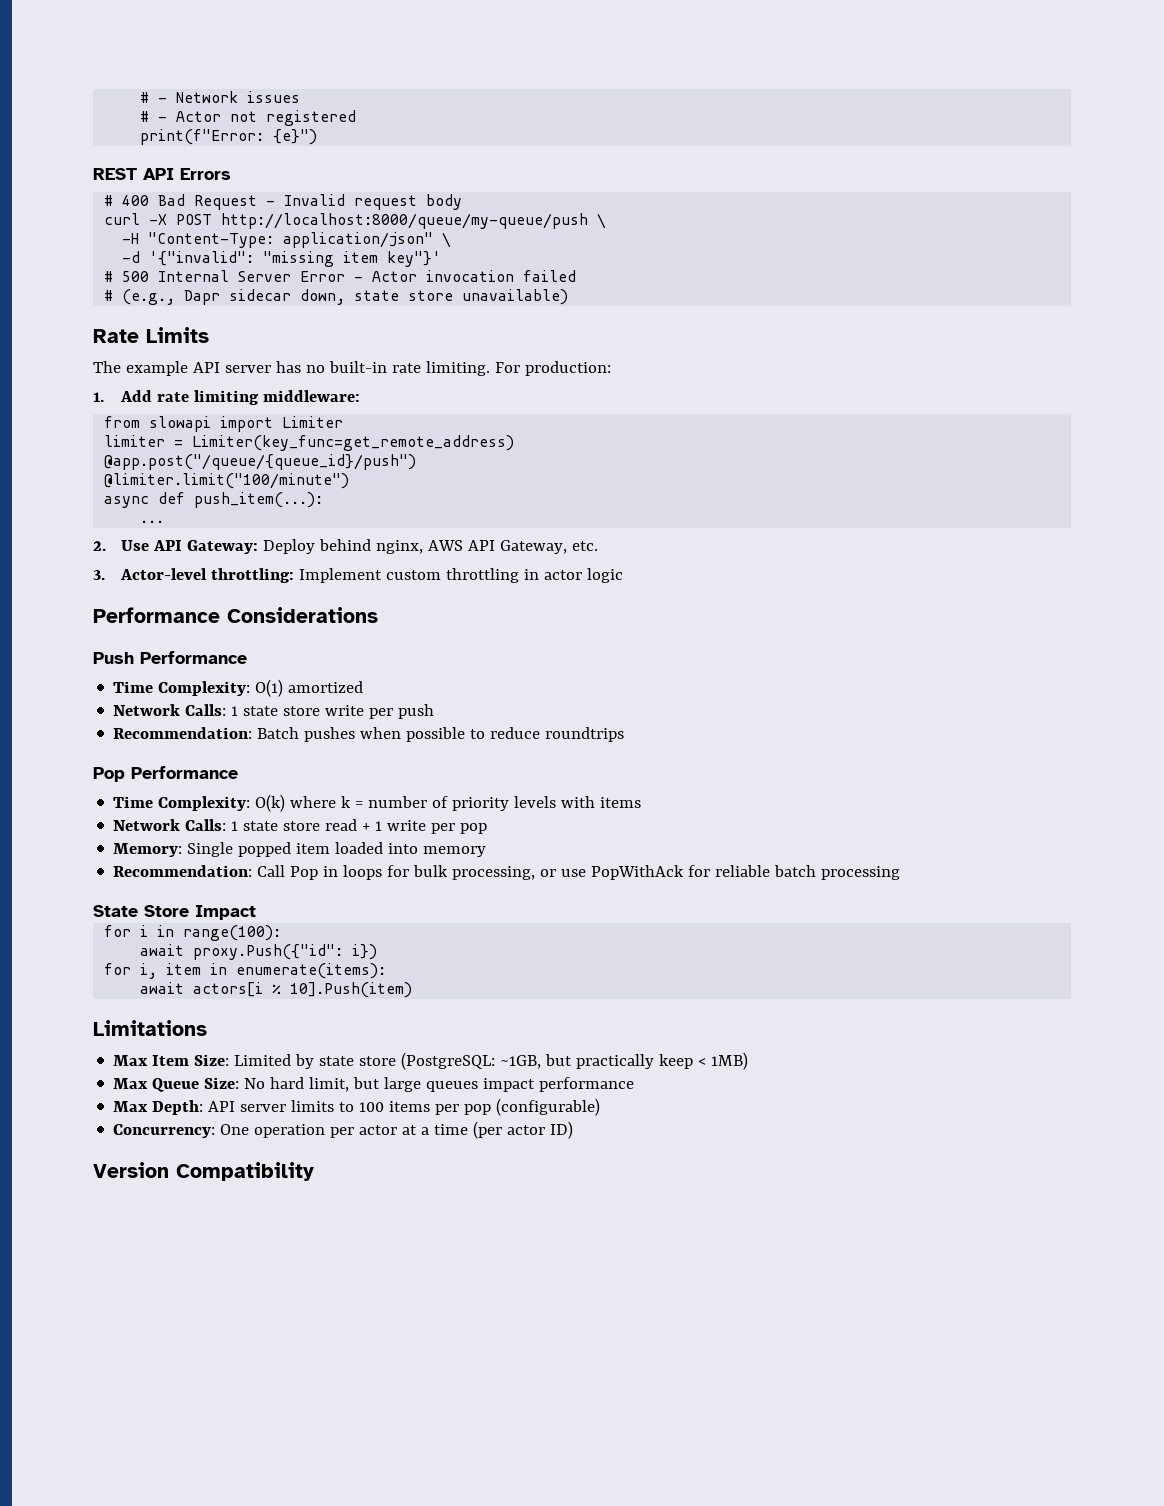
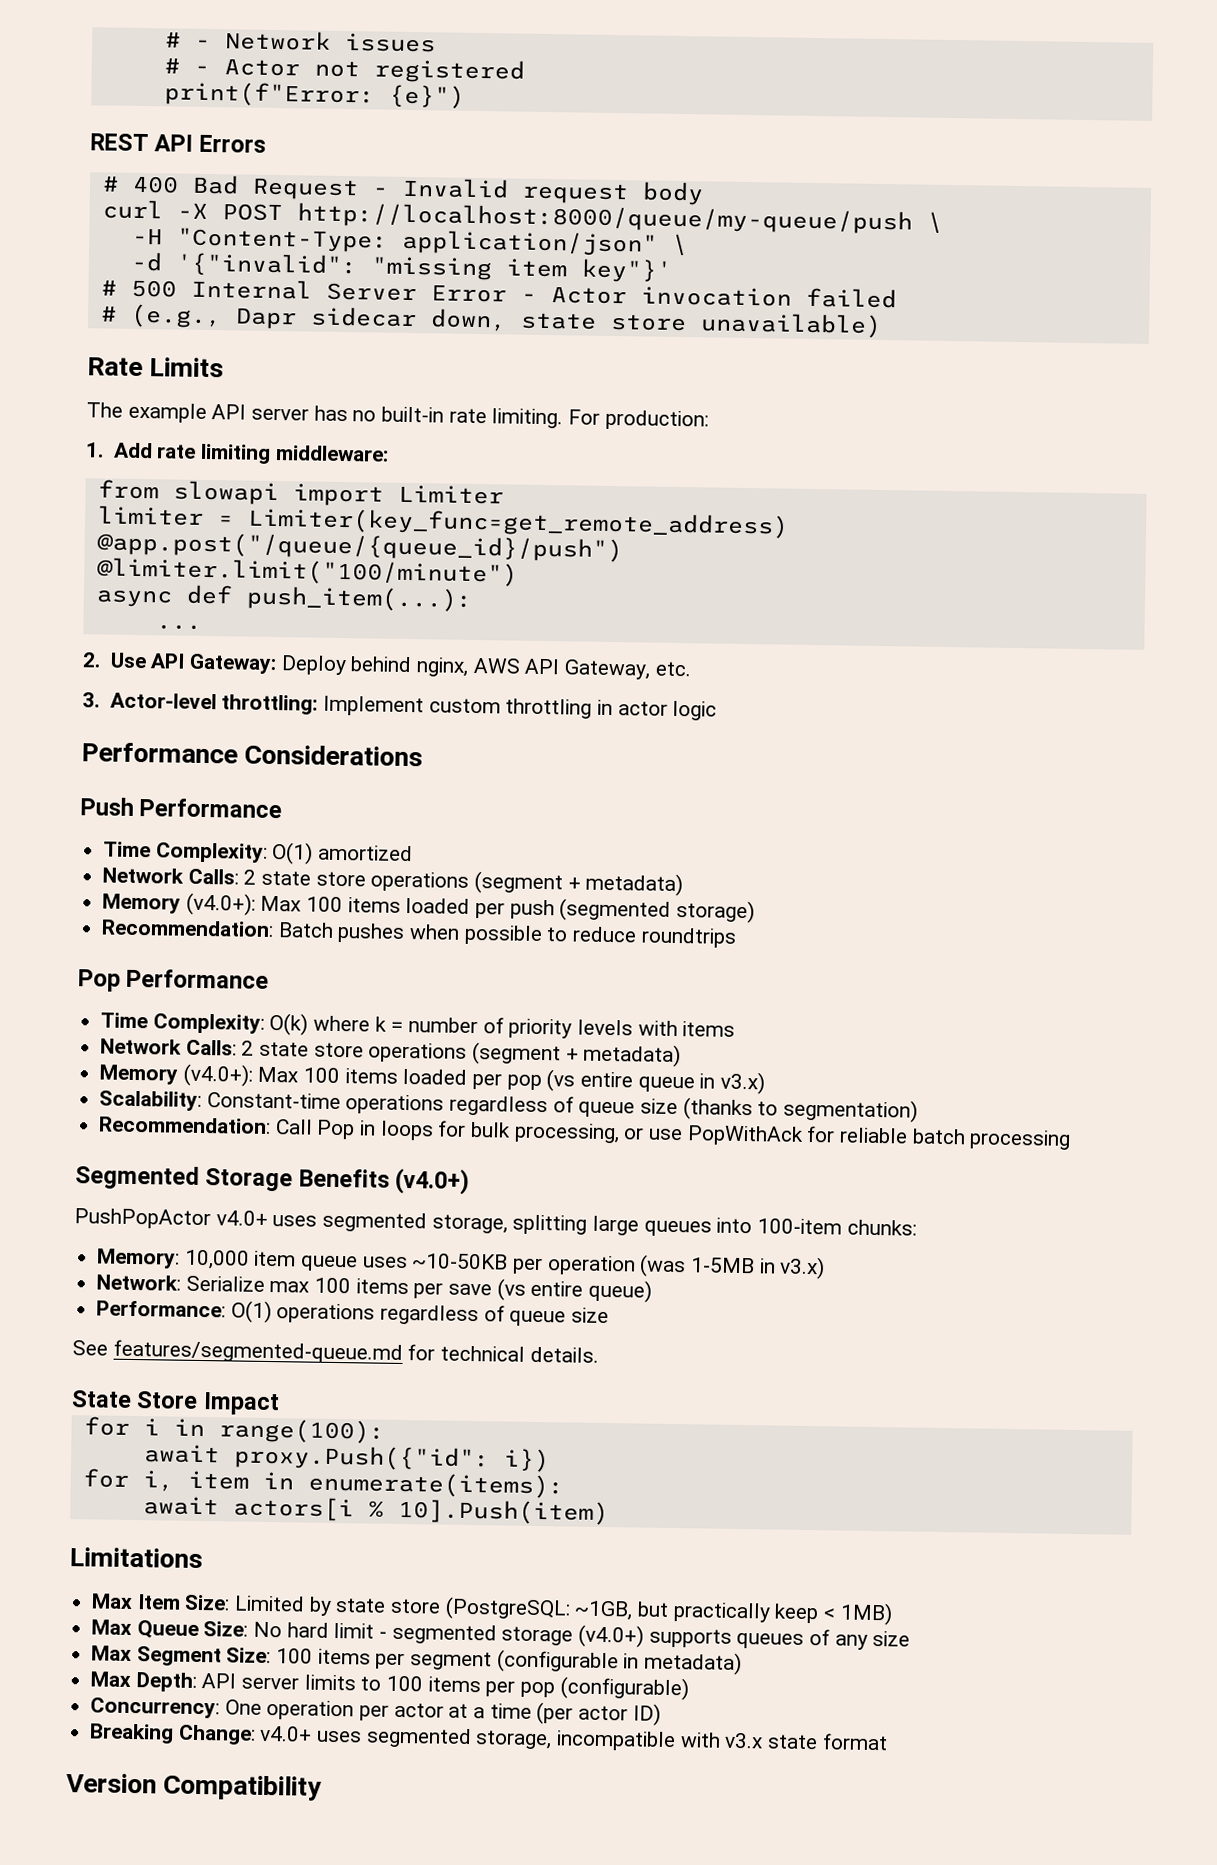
  Time Complexity: O(1) amortized
- Network Calls: 1 state store write per push
+ Network Calls: 2 state store operations (segment + metadata)
+ Memory (v4.0+): Max 100 items loaded per push (segmented storage)
  Time Complexity: O(k) where k = number of priority levels with items
- Network Calls: 1 state store read + 1 write per pop
- Memory: Single popped item loaded into memory
+ Network Calls: 2 state store operations (segment + metadata)
+ Memory (v4.0+): Max 100 items loaded per pop (vs entire queue in v3.x)
+ Scalability: Constant-time operations regardless of queue size (thanks to segmentation)
+ Segmented Storage Benefits (v4.0+)
+ PushPopActor v4.0+ uses segmented storage, splitting large queues into 100-item chunks:
+ Memory: 10,000 item queue uses ~10-50KB per operation (was 1-5MB in v3.x)
+ Network: Serialize max 100 items per save (vs entire queue)
+ Performance: O(1) operations regardless of queue size
+ See features/segmented-queue.md for technical details.
- Max Queue Size: No hard limit, but large queues impact performance
+ Max Queue Size: No hard limit - segmented storage (v4.0+) supports queues of any size
+ Max Segment Size: 100 items per segment (configurable in metadata)
+ Breaking Change: v4.0+ uses segmented storage, incompatible with v3.x state format

